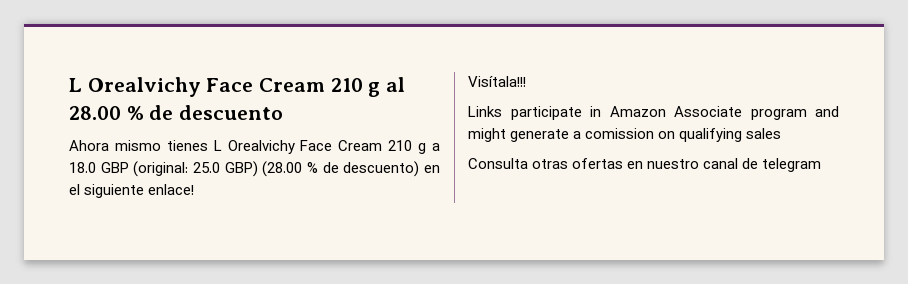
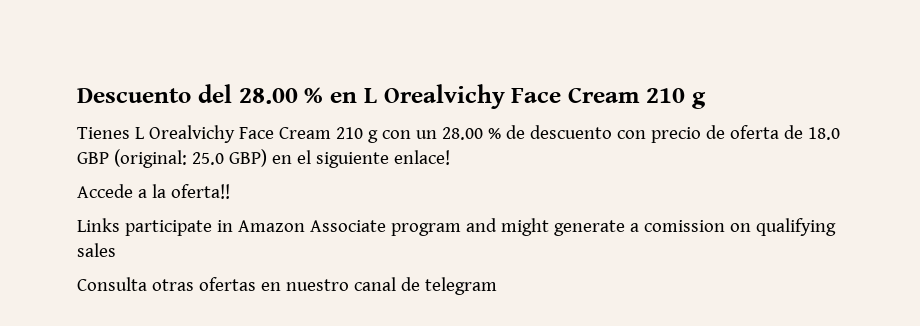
- L Orealvichy Face Cream 210 g al 28.00 % de descuento
- Ahora mismo tienes L Orealvichy Face Cream 210 g a 18.0 GBP (original: 25.0 GBP) (28.00 % de descuento) en el siguiente enlace!
+ Descuento del 28.00 % en L Orealvichy Face Cream 210 g
+ Tienes L Orealvichy Face Cream 210 g con un 28.00 % de descuento con precio de oferta de 18.0 GBP (original: 25.0 GBP) en el siguiente enlace!
- Visítala!!!
+ Accede a la oferta!!

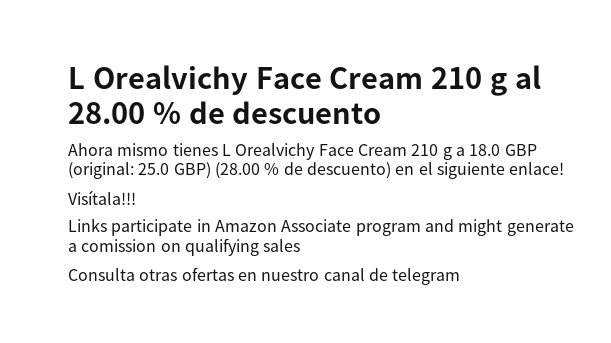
- Descuento del 28.00 % en L Orealvichy Face Cream 210 g
- Tienes L Orealvichy Face Cream 210 g con un 28.00 % de descuento con precio de oferta de 18.0 GBP (original: 25.0 GBP) en el siguiente enlace!
+ L Orealvichy Face Cream 210 g al 28.00 % de descuento
+ Ahora mismo tienes L Orealvichy Face Cream 210 g a 18.0 GBP (original: 25.0 GBP) (28.00 % de descuento) en el siguiente enlace!
- Accede a la oferta!!
+ Visítala!!!

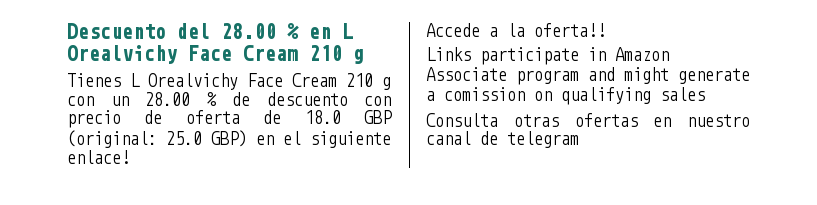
- L Orealvichy Face Cream 210 g al 28.00 % de descuento
- Ahora mismo tienes L Orealvichy Face Cream 210 g a 18.0 GBP (original: 25.0 GBP) (28.00 % de descuento) en el siguiente enlace!
+ Descuento del 28.00 % en L Orealvichy Face Cream 210 g
+ Tienes L Orealvichy Face Cream 210 g con un 28.00 % de descuento con precio de oferta de 18.0 GBP (original: 25.0 GBP) en el siguiente enlace!
- Visítala!!!
+ Accede a la oferta!!

